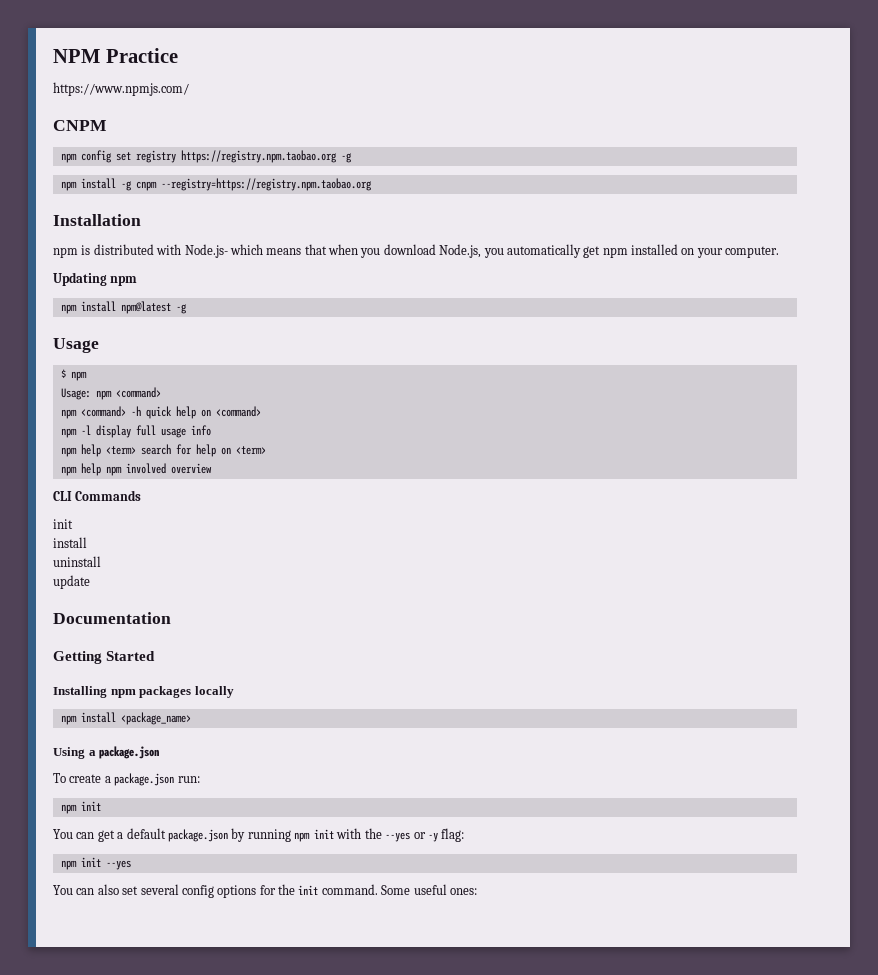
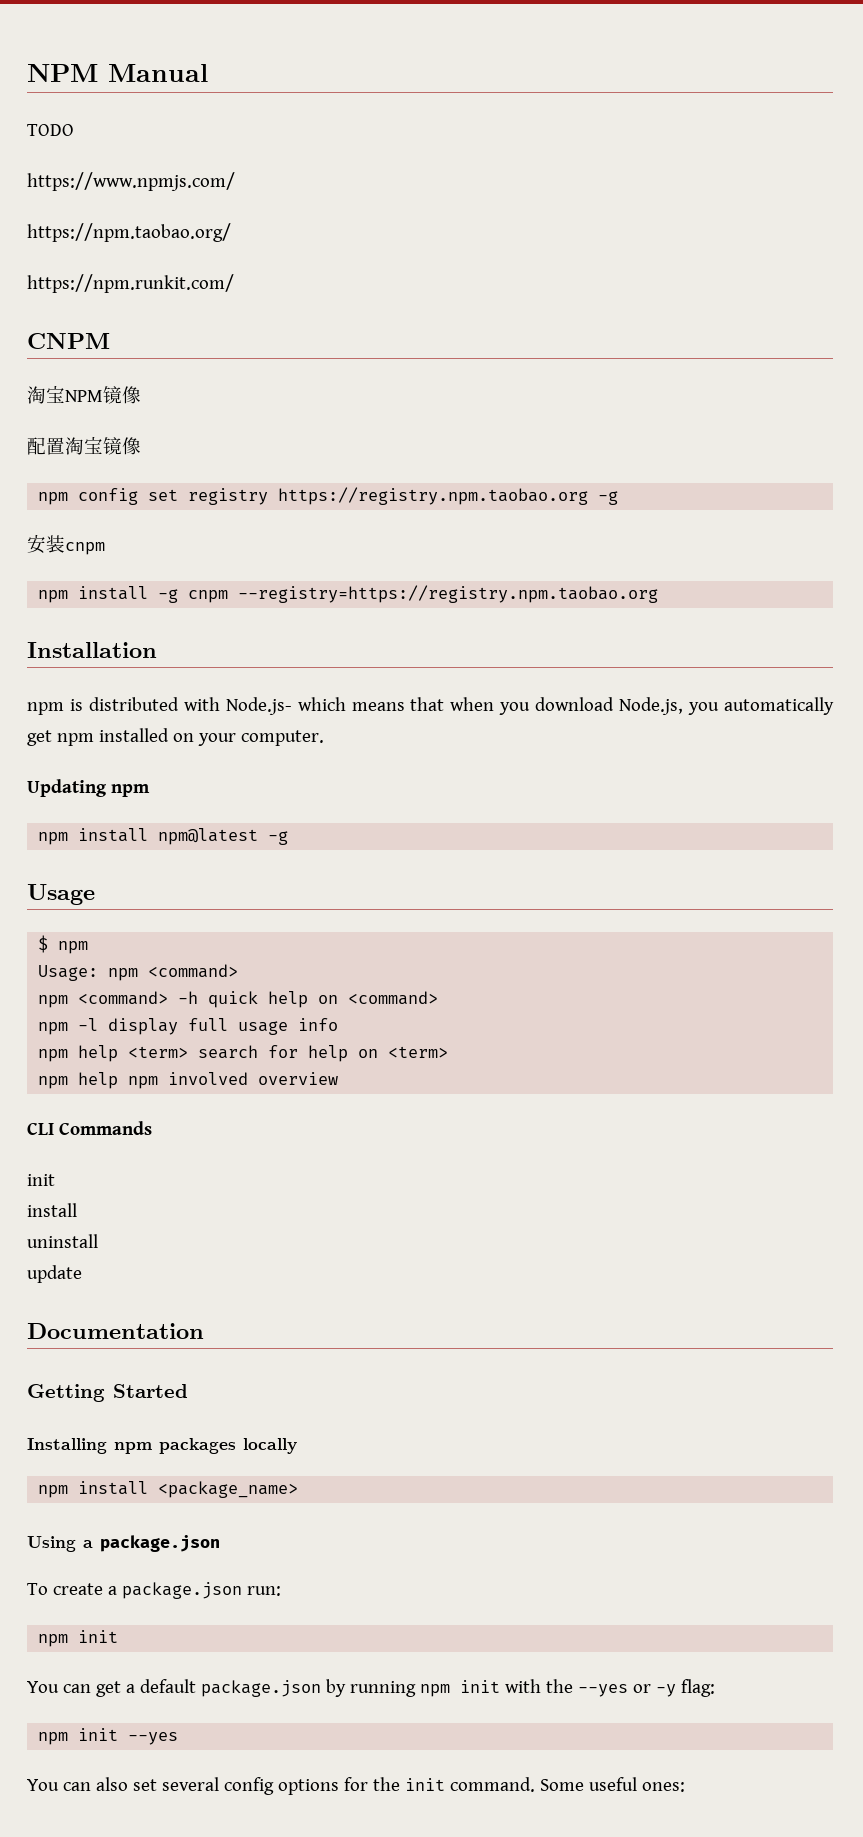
- NPM Practice
+ NPM Manual
+ TODO
+ https://npm.taobao.org/
+ https://npm.runkit.com/
+ 淘宝NPM镜像
+ 配置淘宝镜像
+ 安装cnpm

